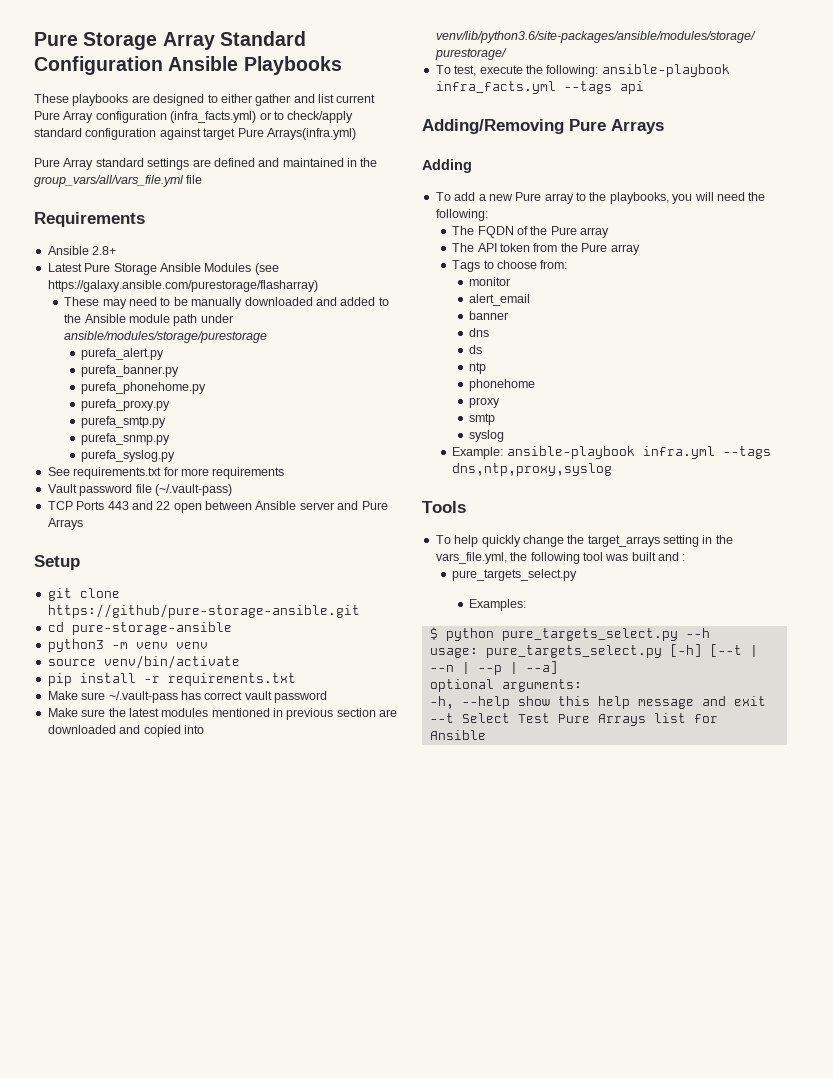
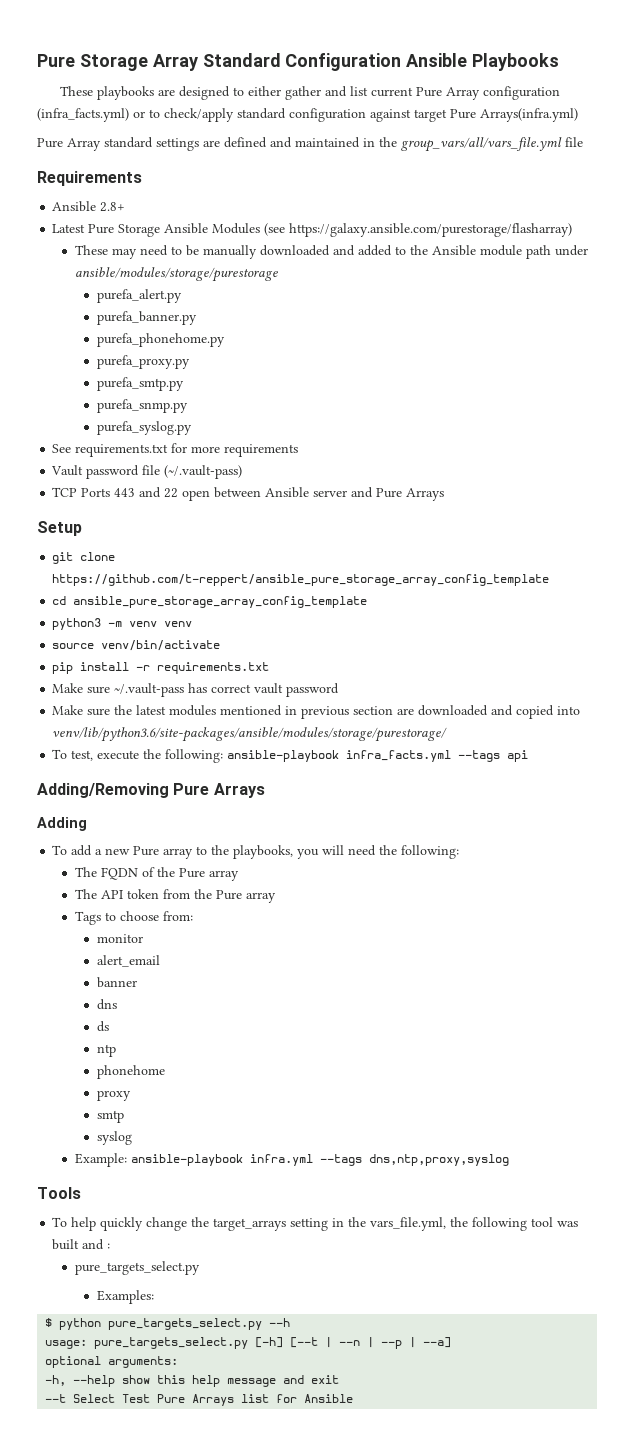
- git clone https://github/pure-storage-ansible.git
+ git clone https://github.com/t-reppert/ansible_pure_storage_array_config_template
- cd pure-storage-ansible
+ cd ansible_pure_storage_array_config_template

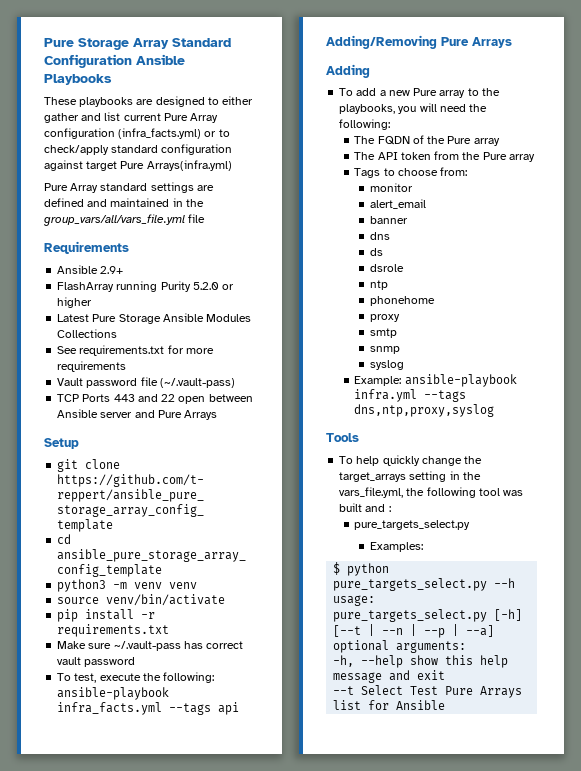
- Ansible 2.8+
+ Ansible 2.9+
+ FlashArray running Purity 5.2.0 or higher
- Latest Pure Storage Ansible Modules (see https://galaxy.ansible.com/purestorage/flasharray)
- These may need to be manually downloaded and added to the Ansible module path under ansible/modules/storage/purestorage
- purefa_alert.py
- purefa_banner.py
- purefa_phonehome.py
- purefa_proxy.py
- purefa_smtp.py
- purefa_snmp.py
- purefa_syslog.py
+ Latest Pure Storage Ansible Modules Collections
- Make sure the latest modules mentioned in previous section are downloaded and copied into venv/lib/python3.6/site-packages/ansible/modules/storage/purestorage/
+ dsrole
+ snmp

